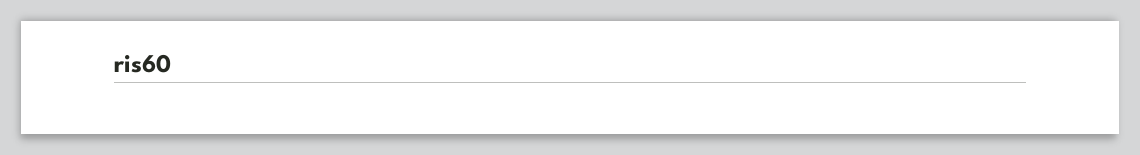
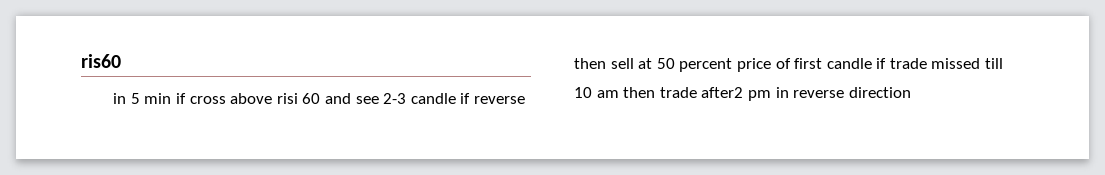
+ in 5 min if cross above risi 60 and see 2-3 candle if reverse then sell at 50 percent price of first candle if trade missed till 10 am then trade after2 pm in reverse direction

